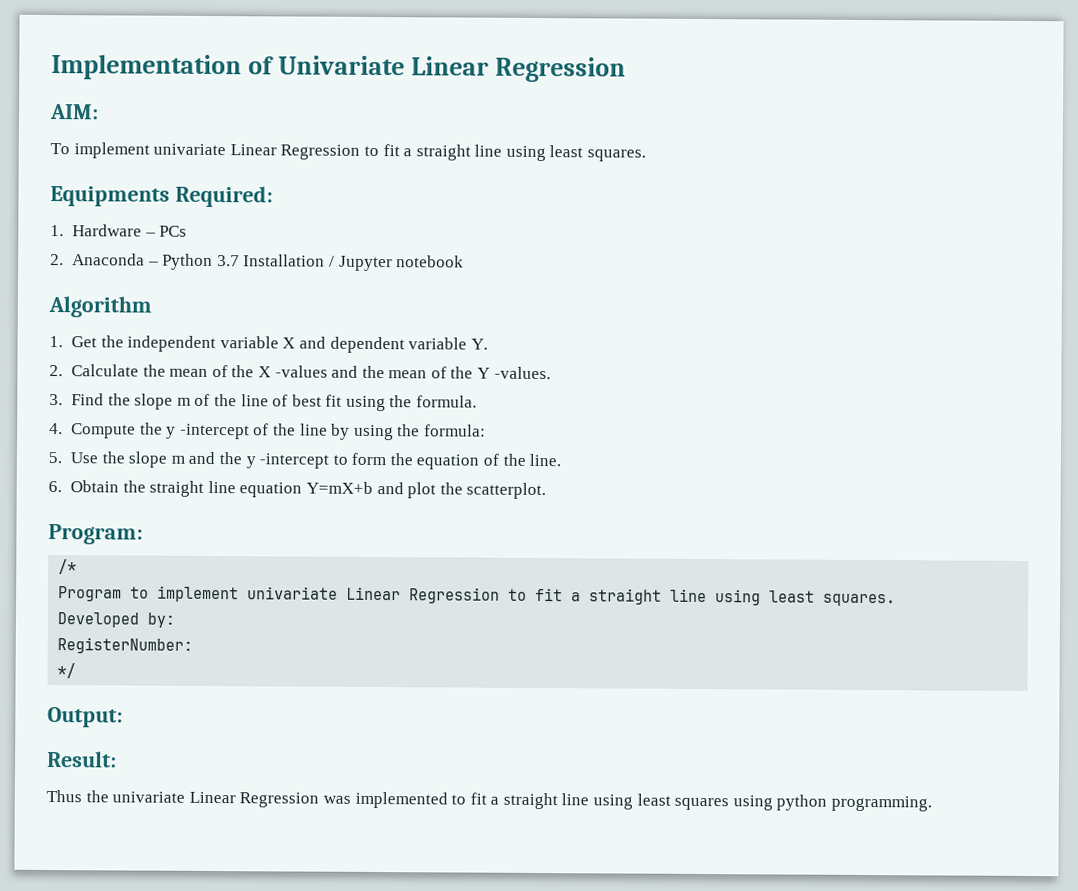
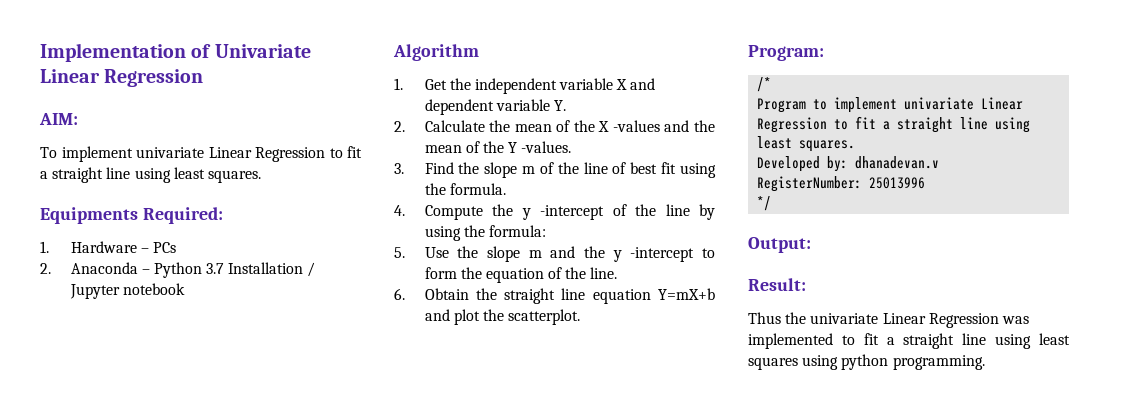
- Developed by:
+ Developed by: dhanadevan.v
- RegisterNumber:
+ RegisterNumber: 25013996

